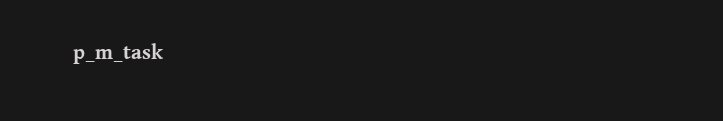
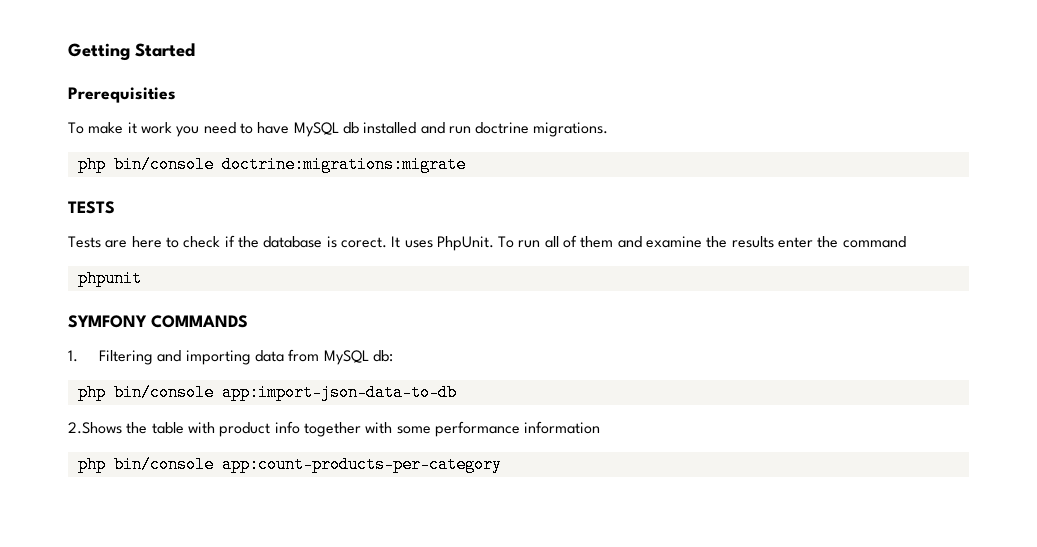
- p_m_task
+ Getting Started
+ Prerequisities
+ To make it work you need to have MySQL db installed and run doctrine migrations.
+ php bin/console doctrine:migrations:migrate
+ TESTS
+ Tests are here to check if the database is corect. It uses PhpUnit. To run all of them and examine the results enter the command
+ phpunit
+ SYMFONY COMMANDS
+ 1. Filtering and importing data from MySQL db:
+ php bin/console app:import-json-data-to-db
+ 2.Shows the table with product info together with some performance information
+ php bin/console app:count-products-per-category

